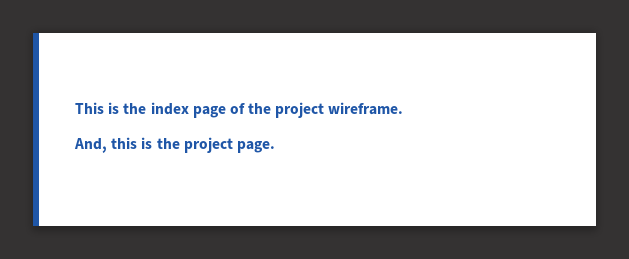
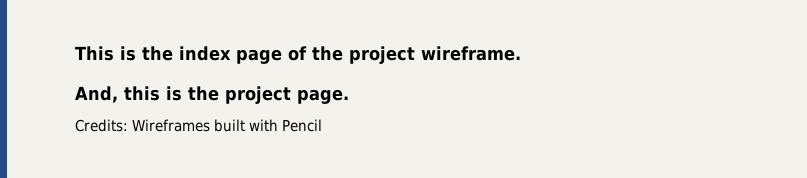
+ Credits: Wireframes built with Pencil

